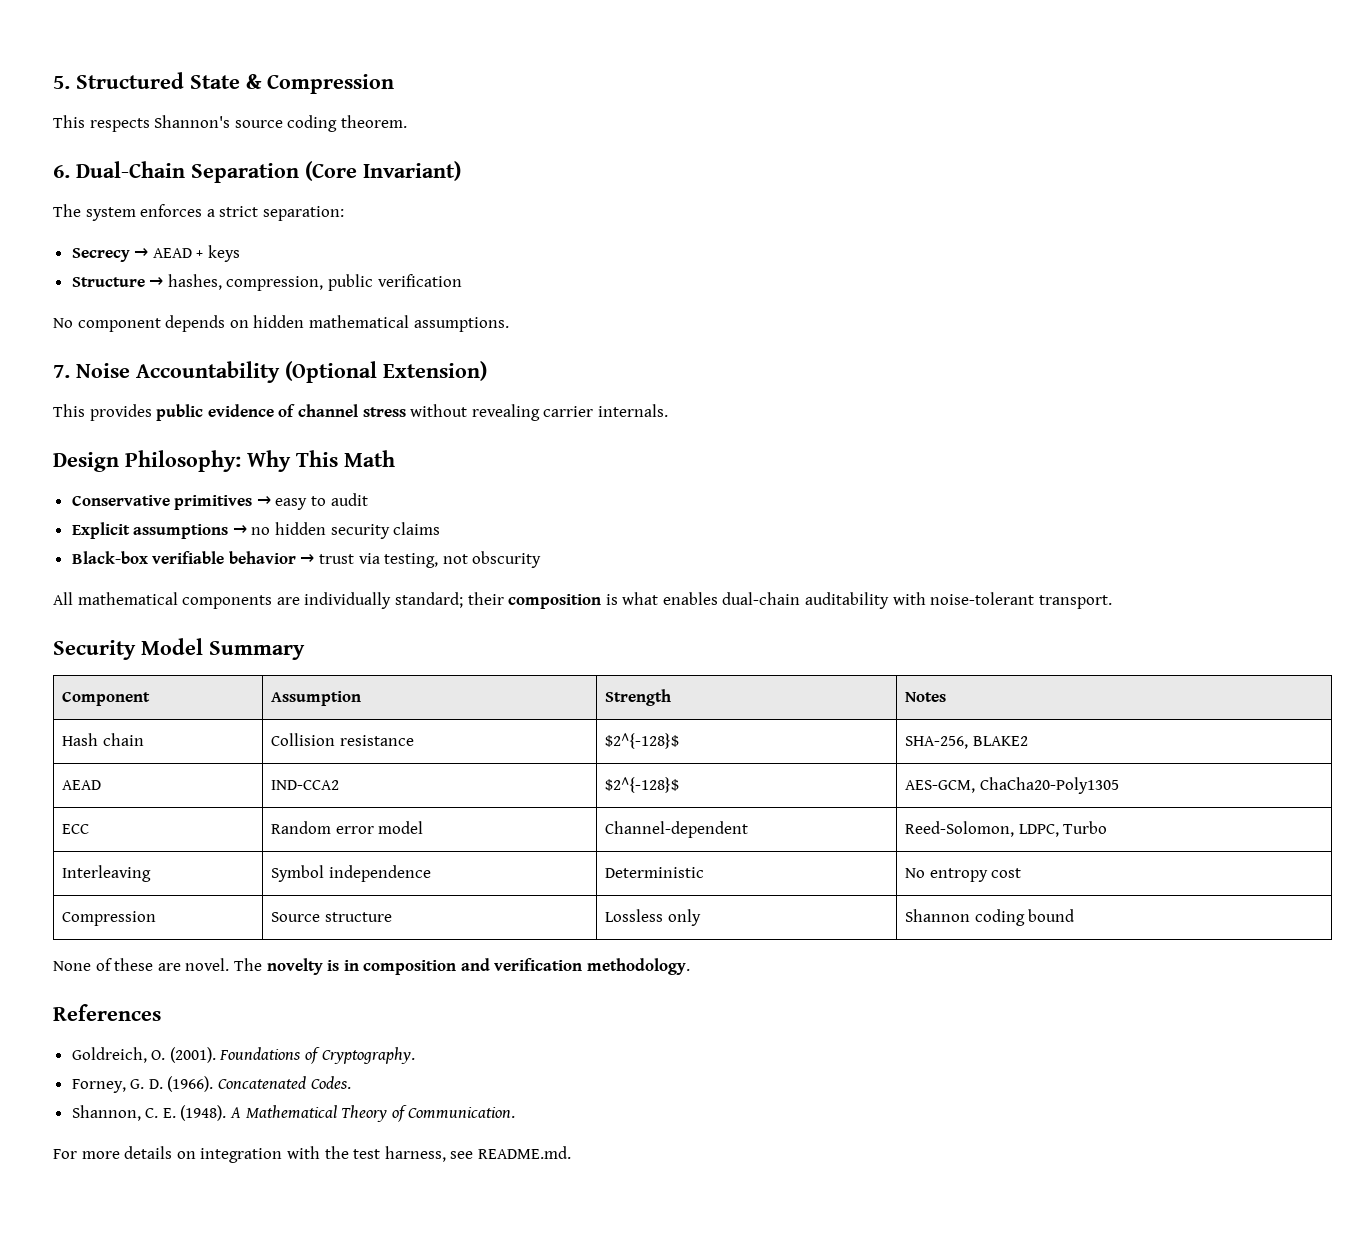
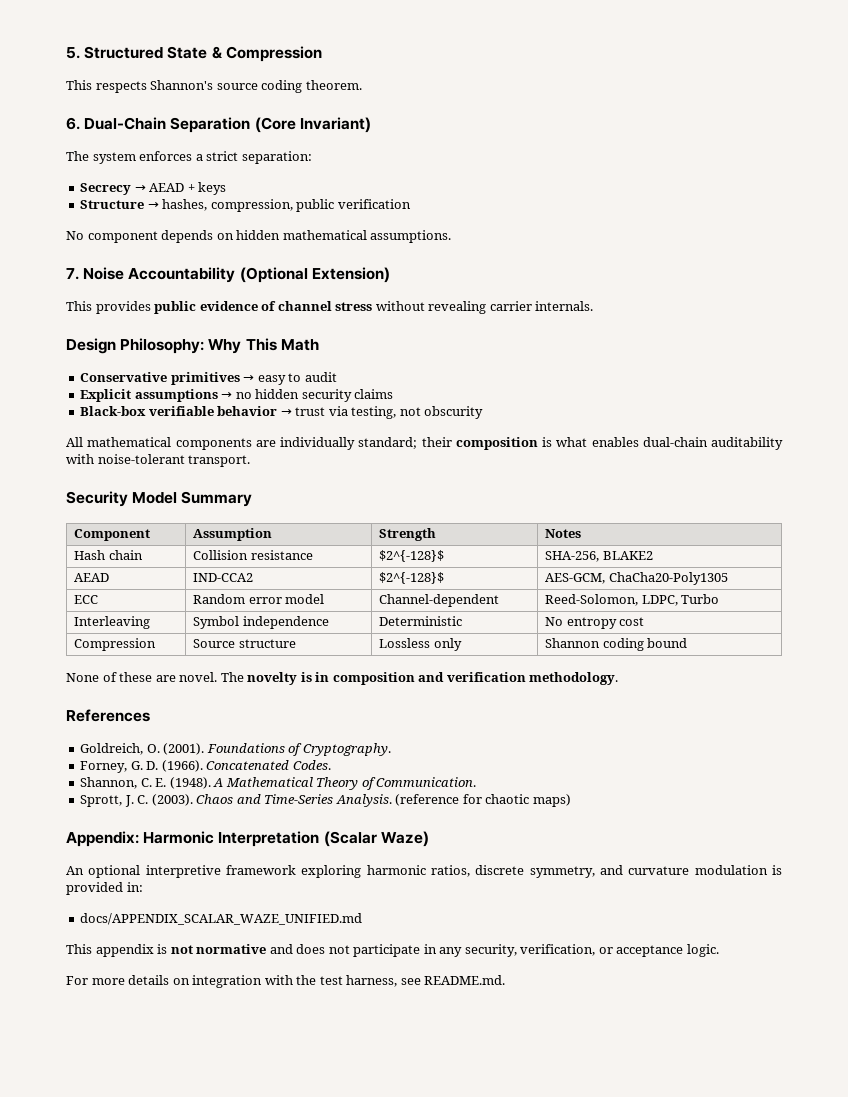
+ Sprott, J. C. (2003). Chaos and Time-Series Analysis. (reference for chaotic maps)
+ Appendix: Harmonic Interpretation (Scalar Waze)
+ An optional interpretive framework exploring harmonic ratios, discrete symmetry, and curvature modulation is provided in:
+ docs/APPENDIX_SCALAR_WAZE_UNIFIED.md
+ This appendix is not normative and does not participate in any security, verification, or acceptance logic.

